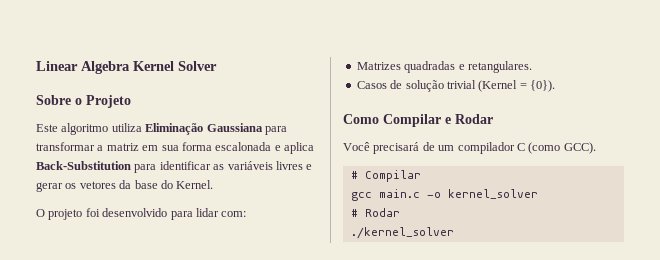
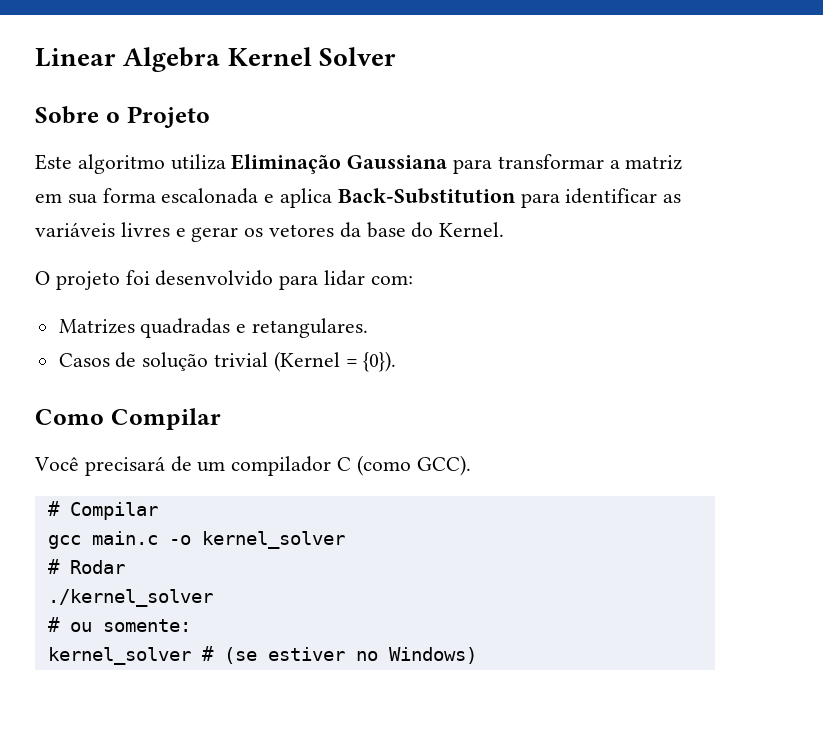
- Como Compilar e Rodar
+ Como Compilar
+ # ou somente:
+ kernel_solver # (se estiver no Windows)

